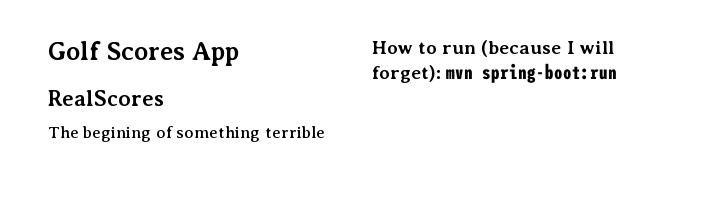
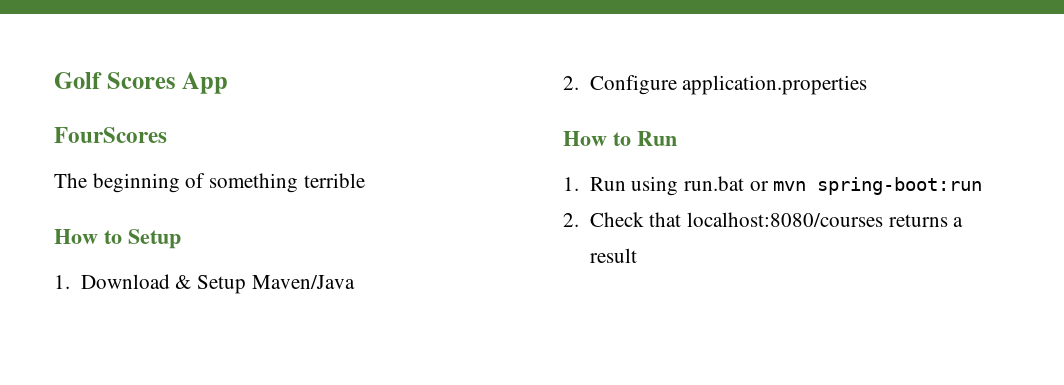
- RealScores
+ FourScores
- The begining of something terrible
+ The beginning of something terrible
- How to run (because I will forget): mvn spring-boot:run
+ How to Setup
+ 1. Download & Setup Maven/Java
+ 2. Configure application.properties
+ How to Run
+ 1. Run using run.bat or mvn spring-boot:run
+ 2. Check that localhost:8080/courses returns a result

